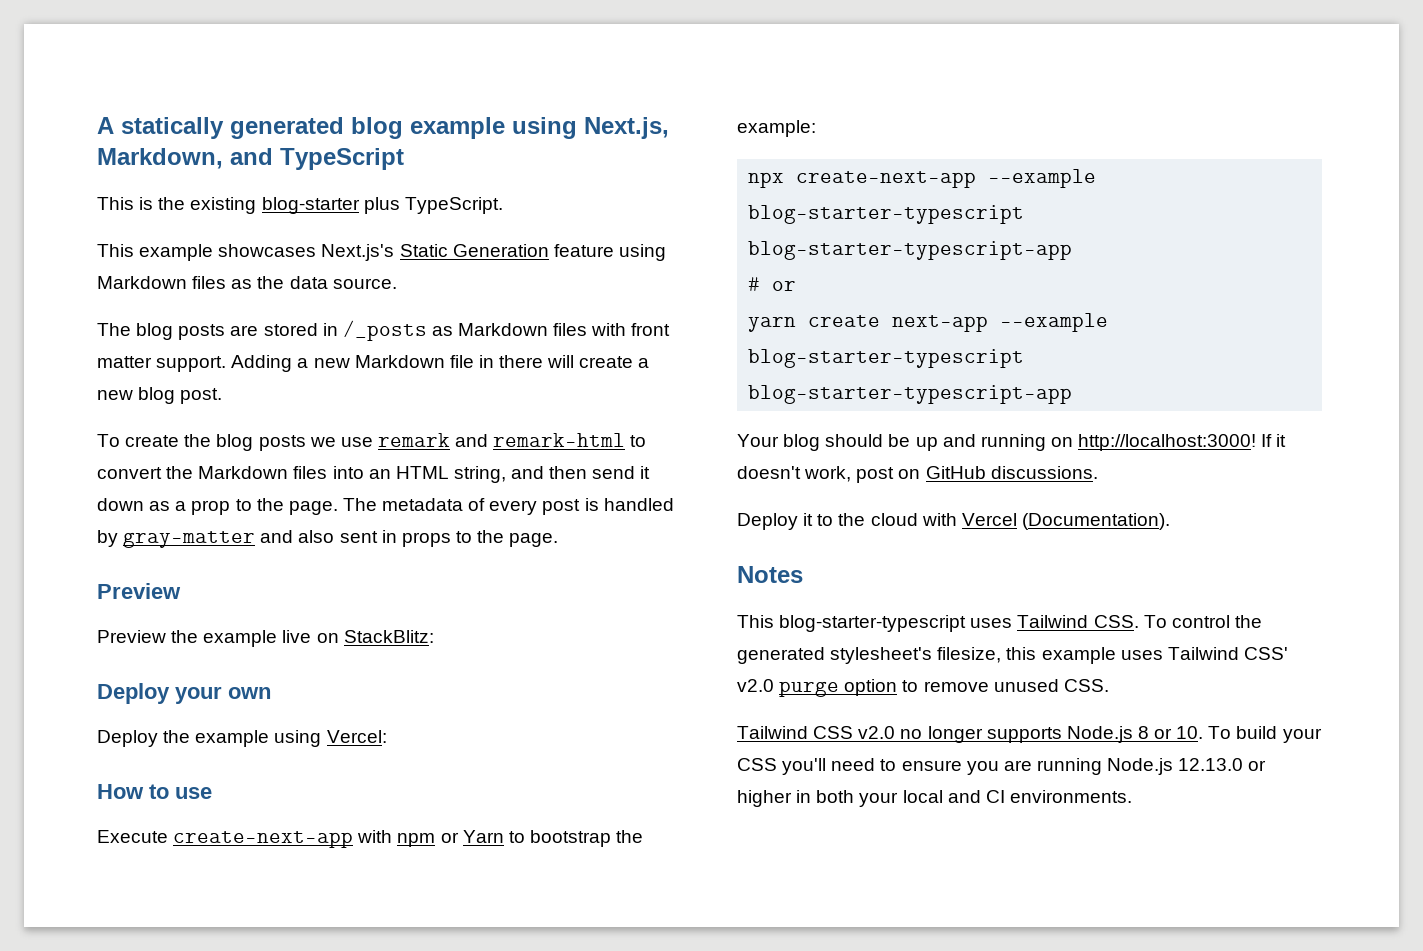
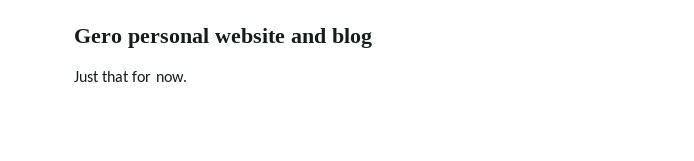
- A statically generated blog example using Next.js, Markdown, and TypeScript
- This is the existing blog-starter plus TypeScript.
- This example showcases Next.js's Static Generation feature using Markdown files as the data source.
- The blog posts are stored in /_posts as Markdown files with front matter support. Adding a new Markdown file in there will create a new blog post.
- To create the blog posts we use remark and remark-html to convert the Markdown files into an HTML string, and then send it down as a prop to the page. The metadata of every post is handled by gray-matter and also sent in props to the page.
- Preview
- Preview the example live on StackBlitz:
- Deploy your own
- Deploy the example using Vercel:
- How to use
- Execute create-next-app with npm or Yarn to bootstrap the example:
- npx create-next-app --example blog-starter-typescript blog-starter-typescript-app
- # or
- yarn create next-app --example blog-starter-typescript blog-starter-typescript-app
- Your blog should be up and running on http://localhost:3000! If it doesn't work, post on GitHub discussions.
- Deploy it to the cloud with Vercel (Documentation).
- Notes
- This blog-starter-typescript uses Tailwind CSS. To control the generated stylesheet's filesize, this example uses Tailwind CSS' v2.0 purge option to remove unused CSS.
- Tailwind CSS v2.0 no longer supports Node.js 8 or 10. To build your CSS you'll need to ensure you are running Node.js 12.13.0 or higher in both your local and CI environments.
+ Gero personal website and blog
+ Just that for now.

